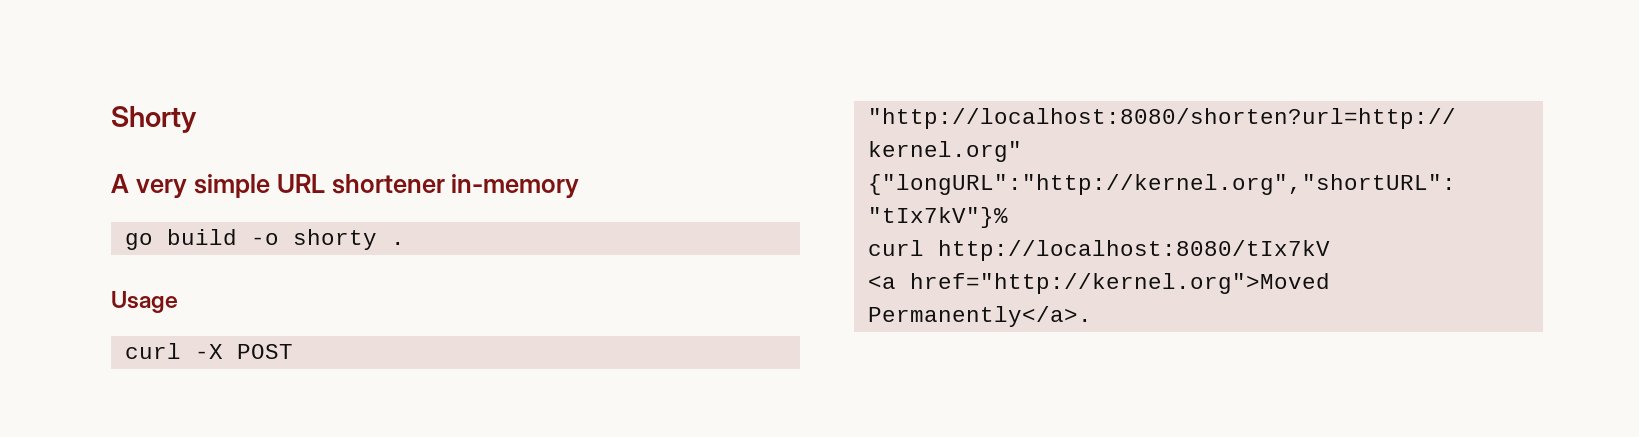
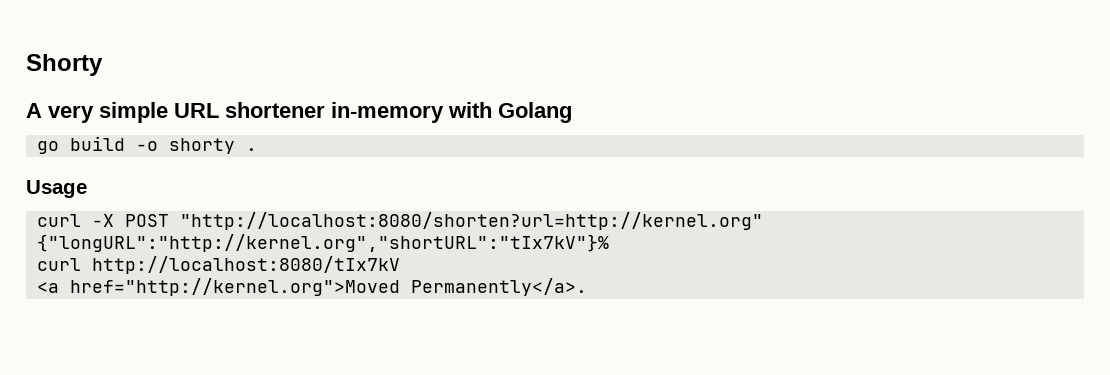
- A very simple URL shortener in-memory
+ A very simple URL shortener in-memory with Golang

